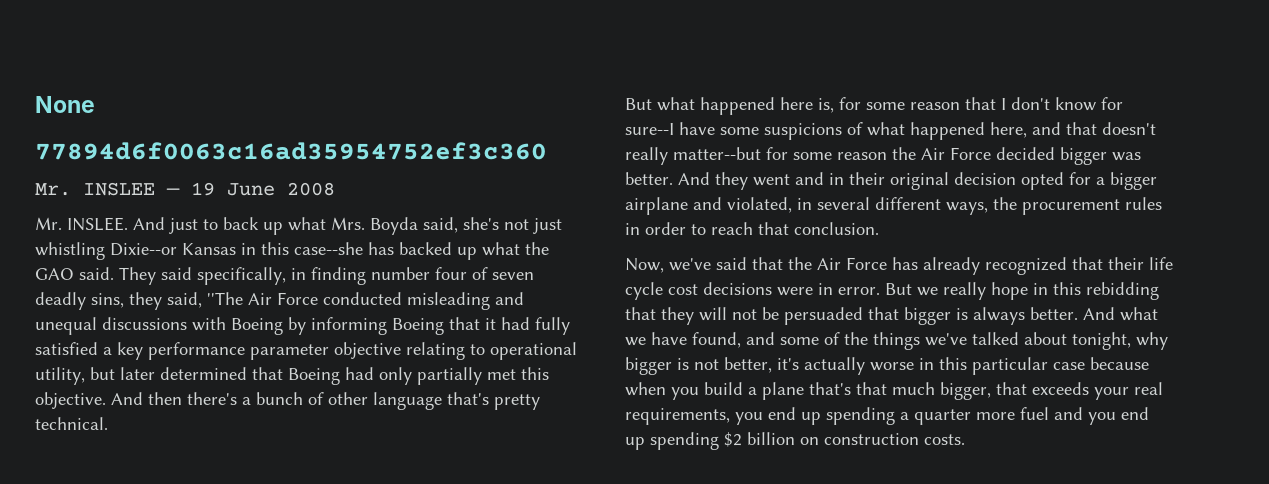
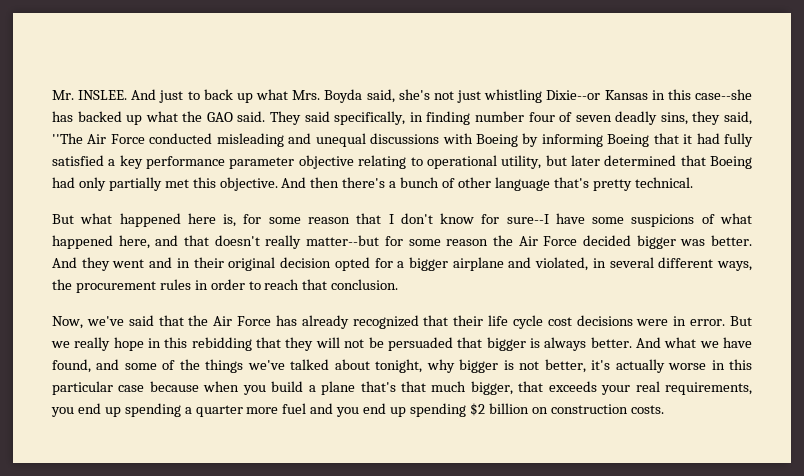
- None
- 77894d6f0063c16ad35954752ef3c360
- Mr. INSLEE — 19 June 2008

